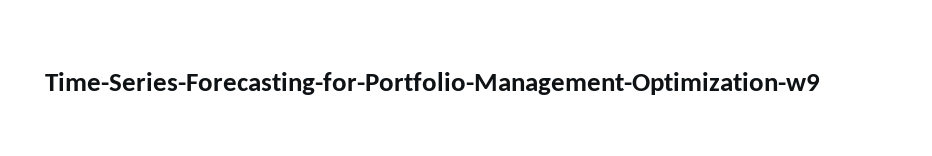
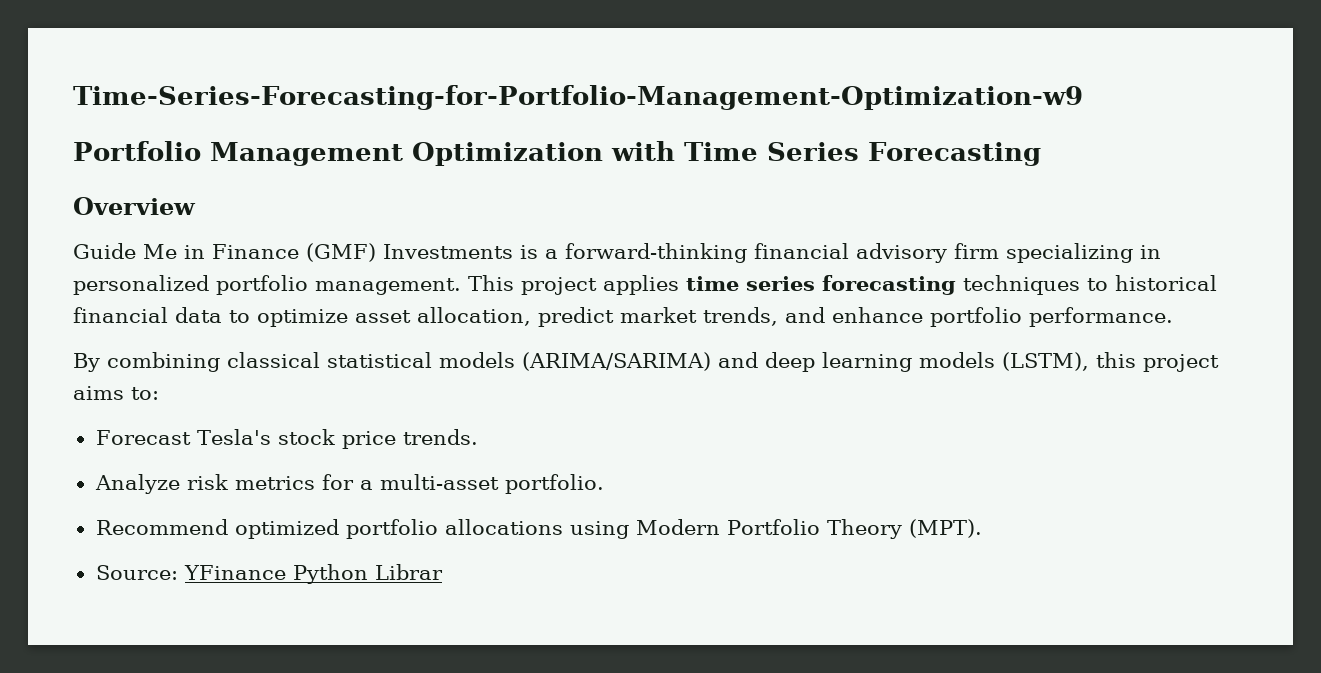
+ Portfolio Management Optimization with Time Series Forecasting
+ Overview
+ Guide Me in Finance (GMF) Investments is a forward-thinking financial advisory firm specializing in personalized portfolio management. This project applies time series forecasting techniques to historical financial data to optimize asset allocation, predict market trends, and enhance portfolio performance.
+ By combining classical statistical models (ARIMA/SARIMA) and deep learning models (LSTM), this project aims to:
+ Forecast Tesla's stock price trends.
+ Analyze risk metrics for a multi-asset portfolio.
+ Recommend optimized portfolio allocations using Modern Portfolio Theory (MPT).
+ Source: YFinance Python Librar

